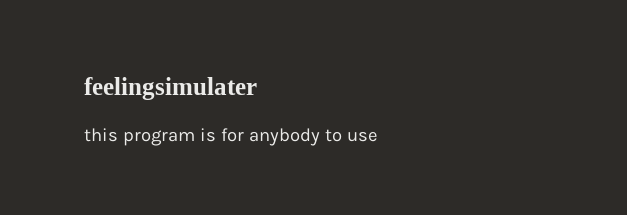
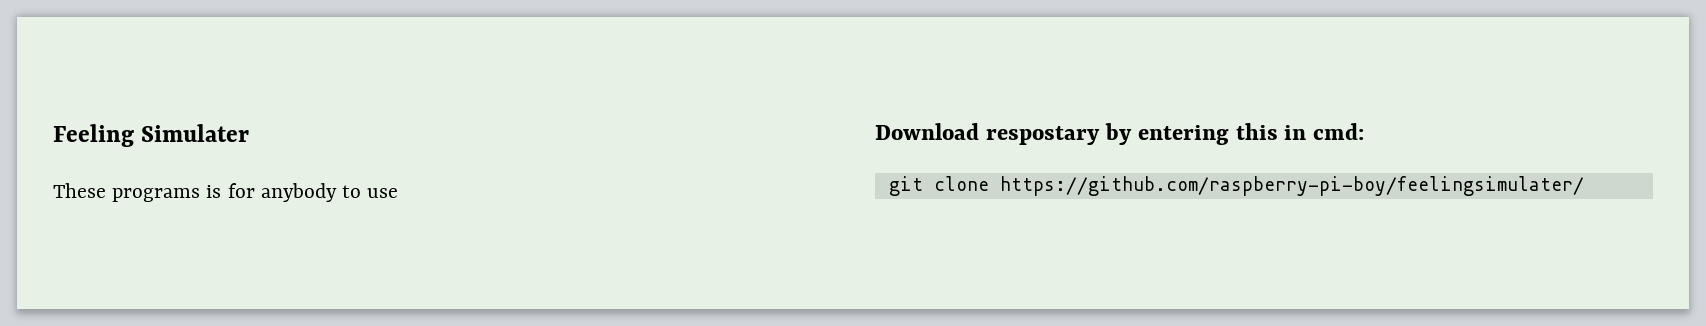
- feelingsimulater
- this program is for anybody to use
+ Feeling Simulater
+ These programs is for anybody to use
+ Download respostary by entering this in cmd:
+ git clone https://github.com/raspberry-pi-boy/feelingsimulater/

